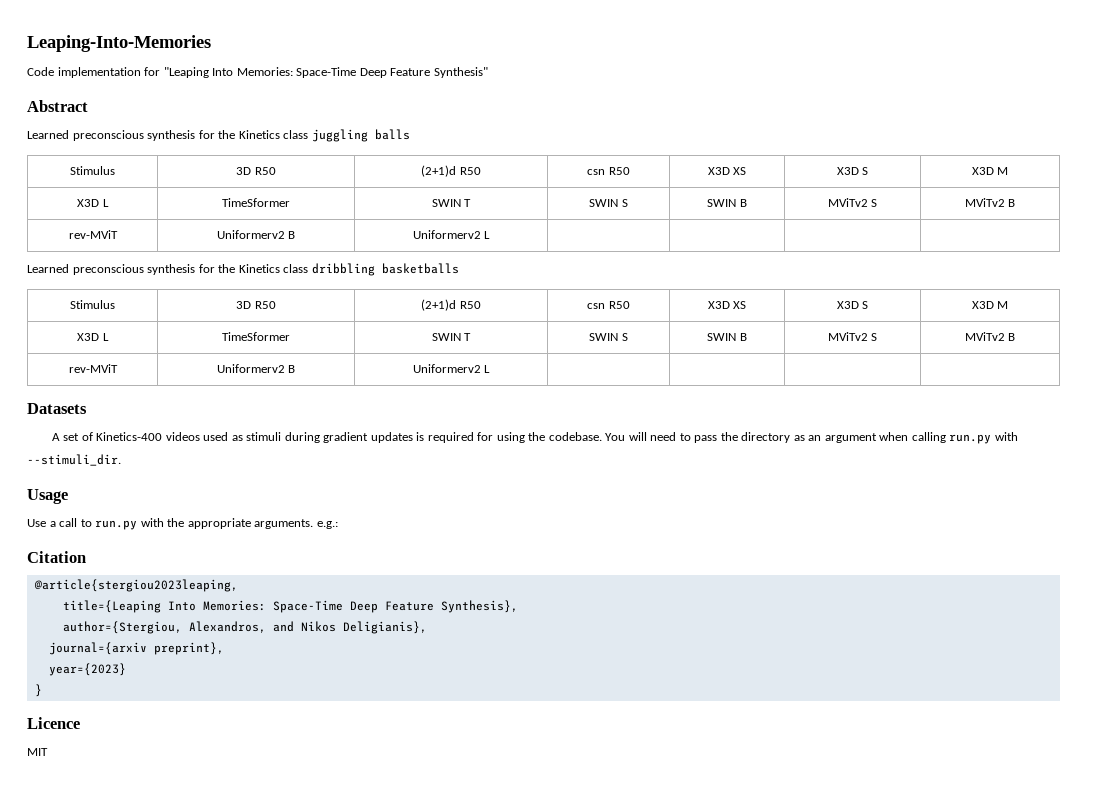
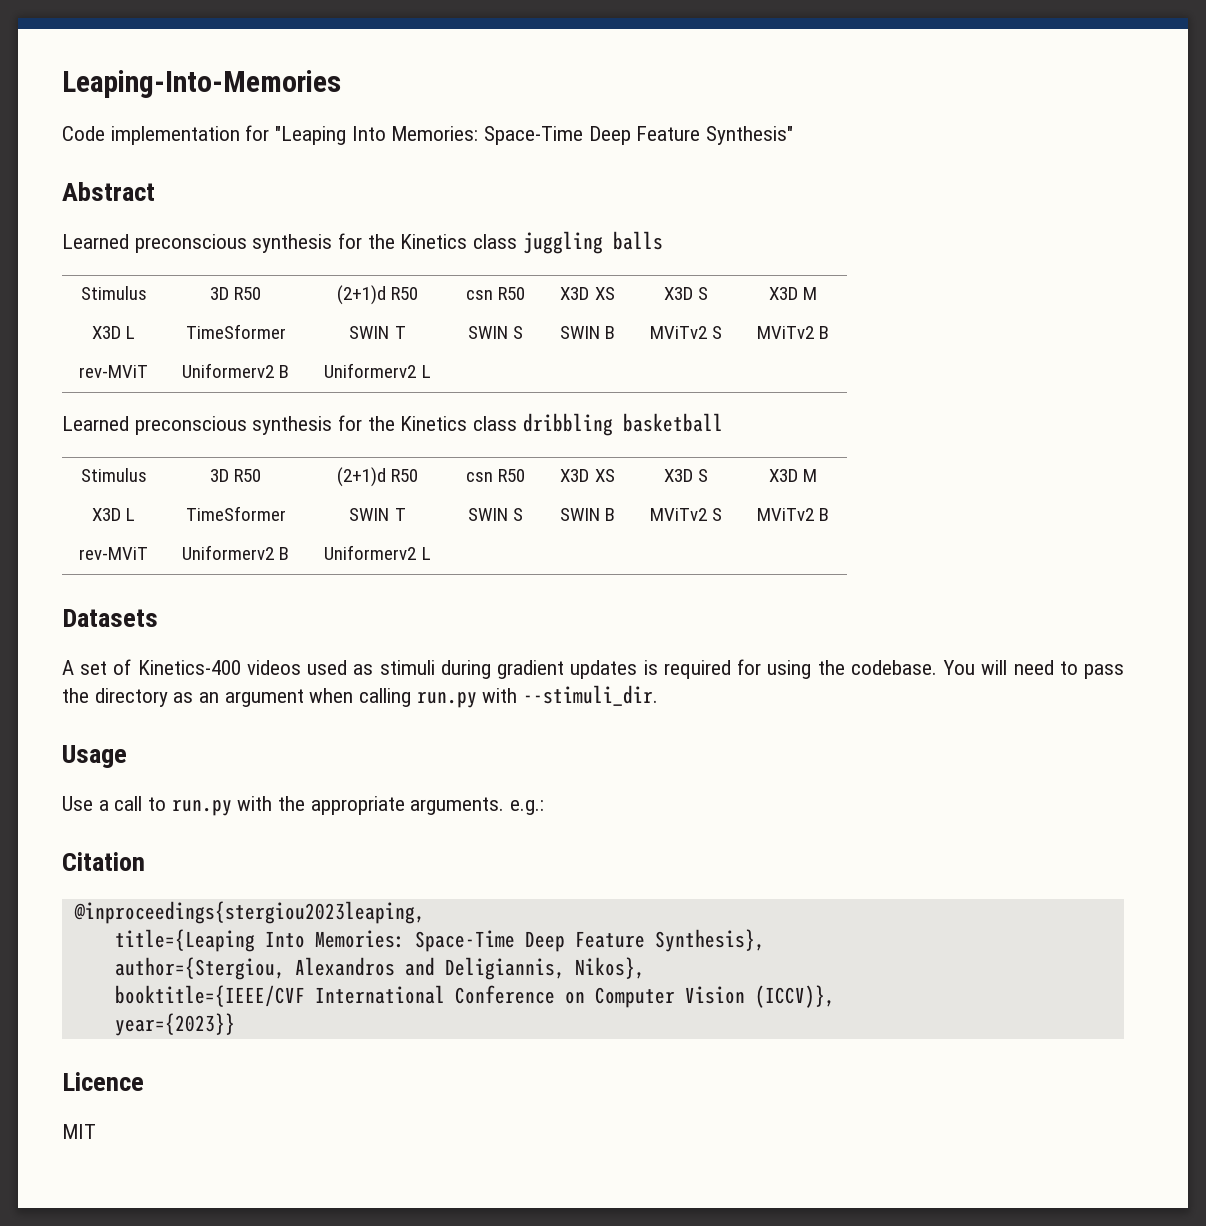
- Learned preconscious synthesis for the Kinetics class dribbling basketballs
+ Learned preconscious synthesis for the Kinetics class dribbling basketball
- @article{stergiou2023leaping,
+ @inproceedings{stergiou2023leaping,
- author={Stergiou, Alexandros, and Nikos Deligianis},
- journal={arxiv preprint},
- year={2023}
- }
+ author={Stergiou, Alexandros and Deligiannis, Nikos},
+ booktitle={IEEE/CVF International Conference on Computer Vision (ICCV)},
+ year={2023}}

